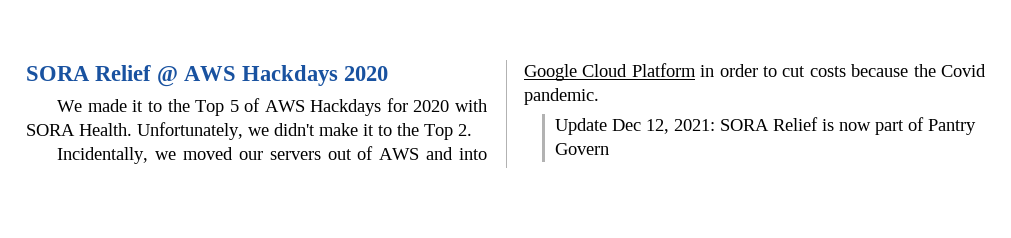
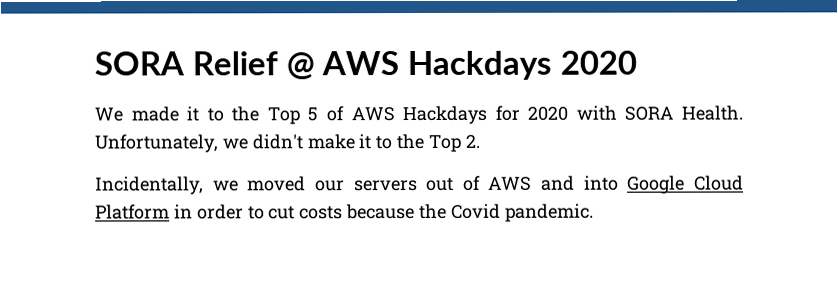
- Update Dec 12, 2021: SORA Relief is now part of Pantry Govern

